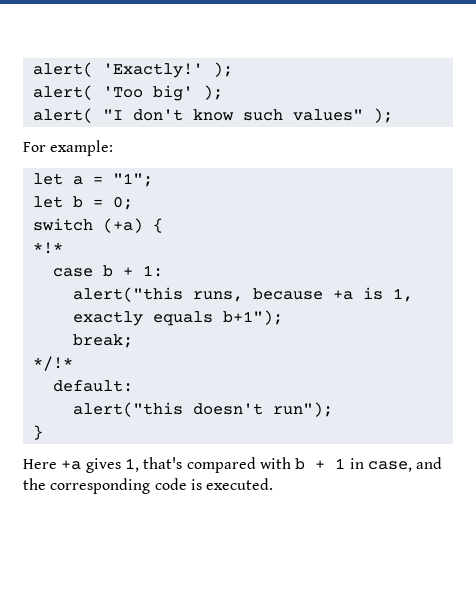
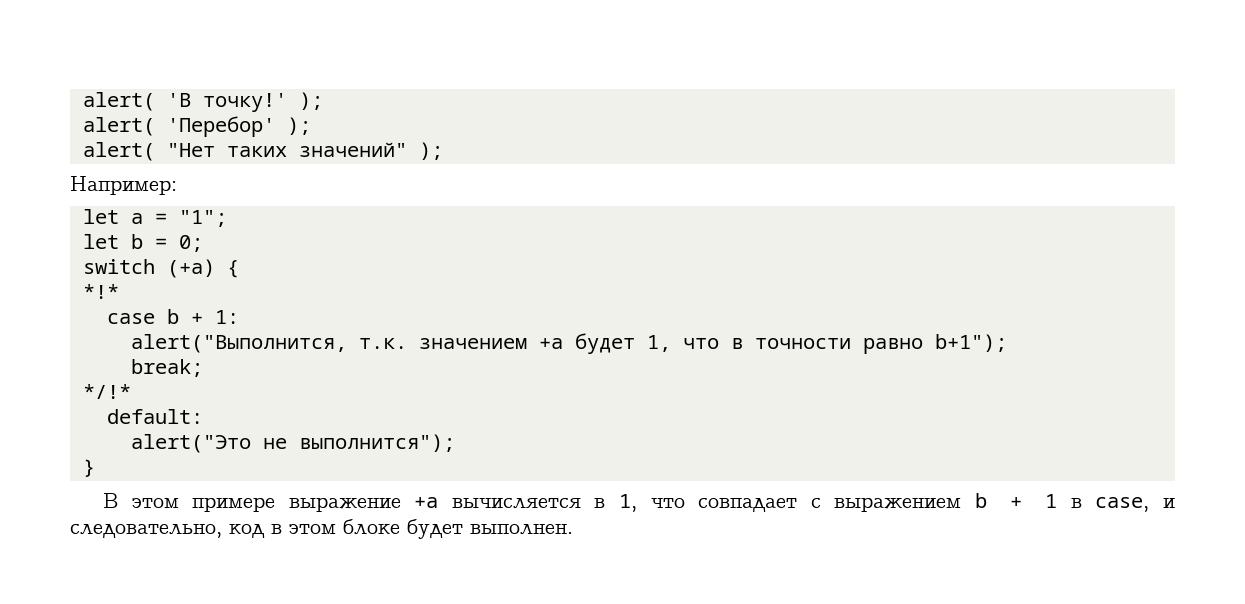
- alert( 'Exactly!' );
- alert( 'Too big' );
- alert( "I don't know such values" );
- For example:
+ alert( 'В точку!' );
+ alert( 'Перебор' );
+ alert( "Нет таких значений" );
+ Например:
- alert("this runs, because +a is 1, exactly equals b+1");
+ alert("Выполнится, т.к. значением +a будет 1, что в точности равно b+1");
  break;
  */!*
  default:
- alert("this doesn't run");
+ alert("Это не выполнится");
  }
- Here +a gives 1, that's compared with b + 1 in case, and the corresponding code is executed.
+ В этом примере выражение +a вычисляется в 1, что совпадает с выражением b + 1 в case, и следовательно, код в этом блоке будет выполнен.

